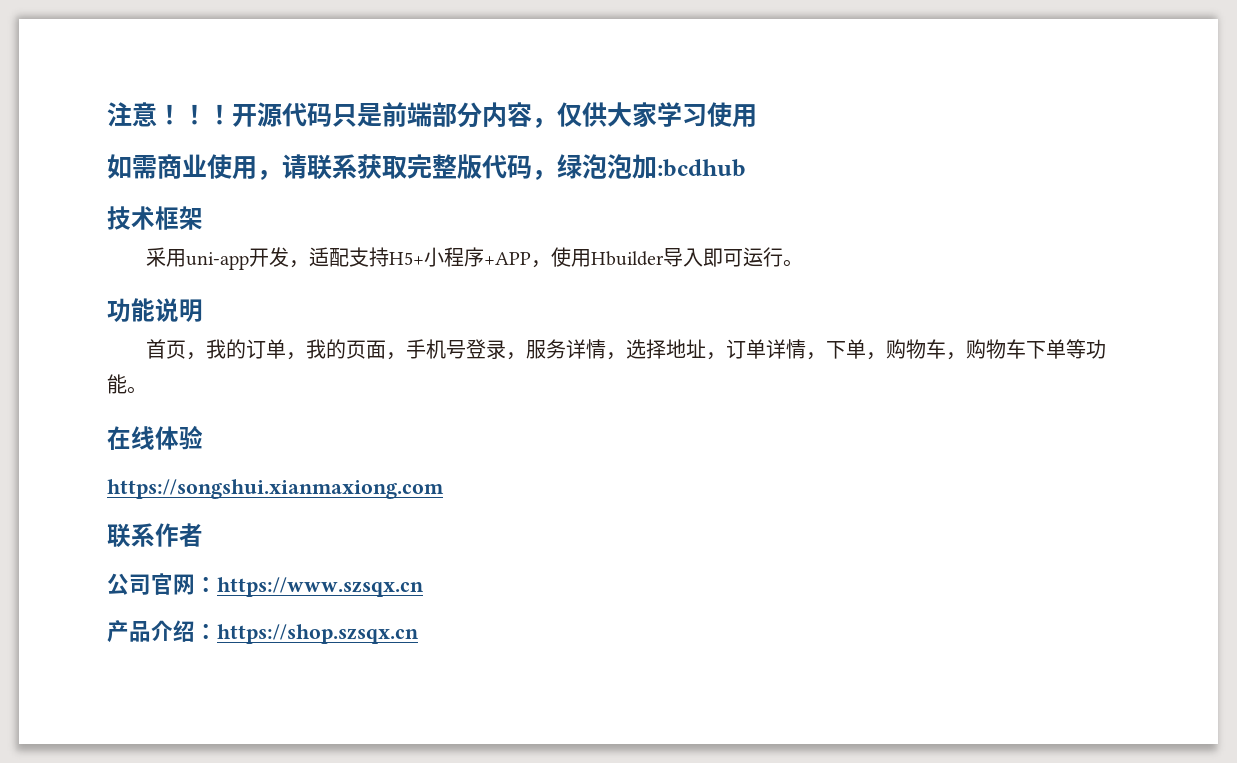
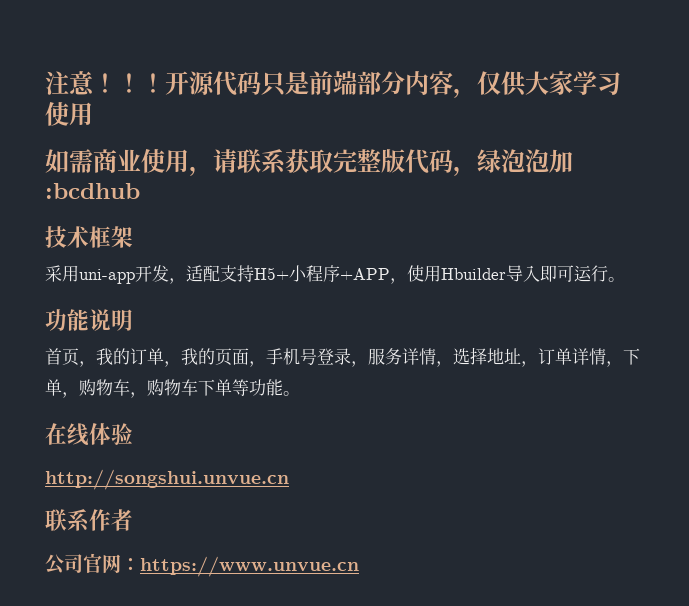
- https://songshui.xianmaxiong.com
+ http://songshui.unvue.cn
- 公司官网：https://www.szsqx.cn
- 产品介绍：https://shop.szsqx.cn
+ 公司官网：https://www.unvue.cn

